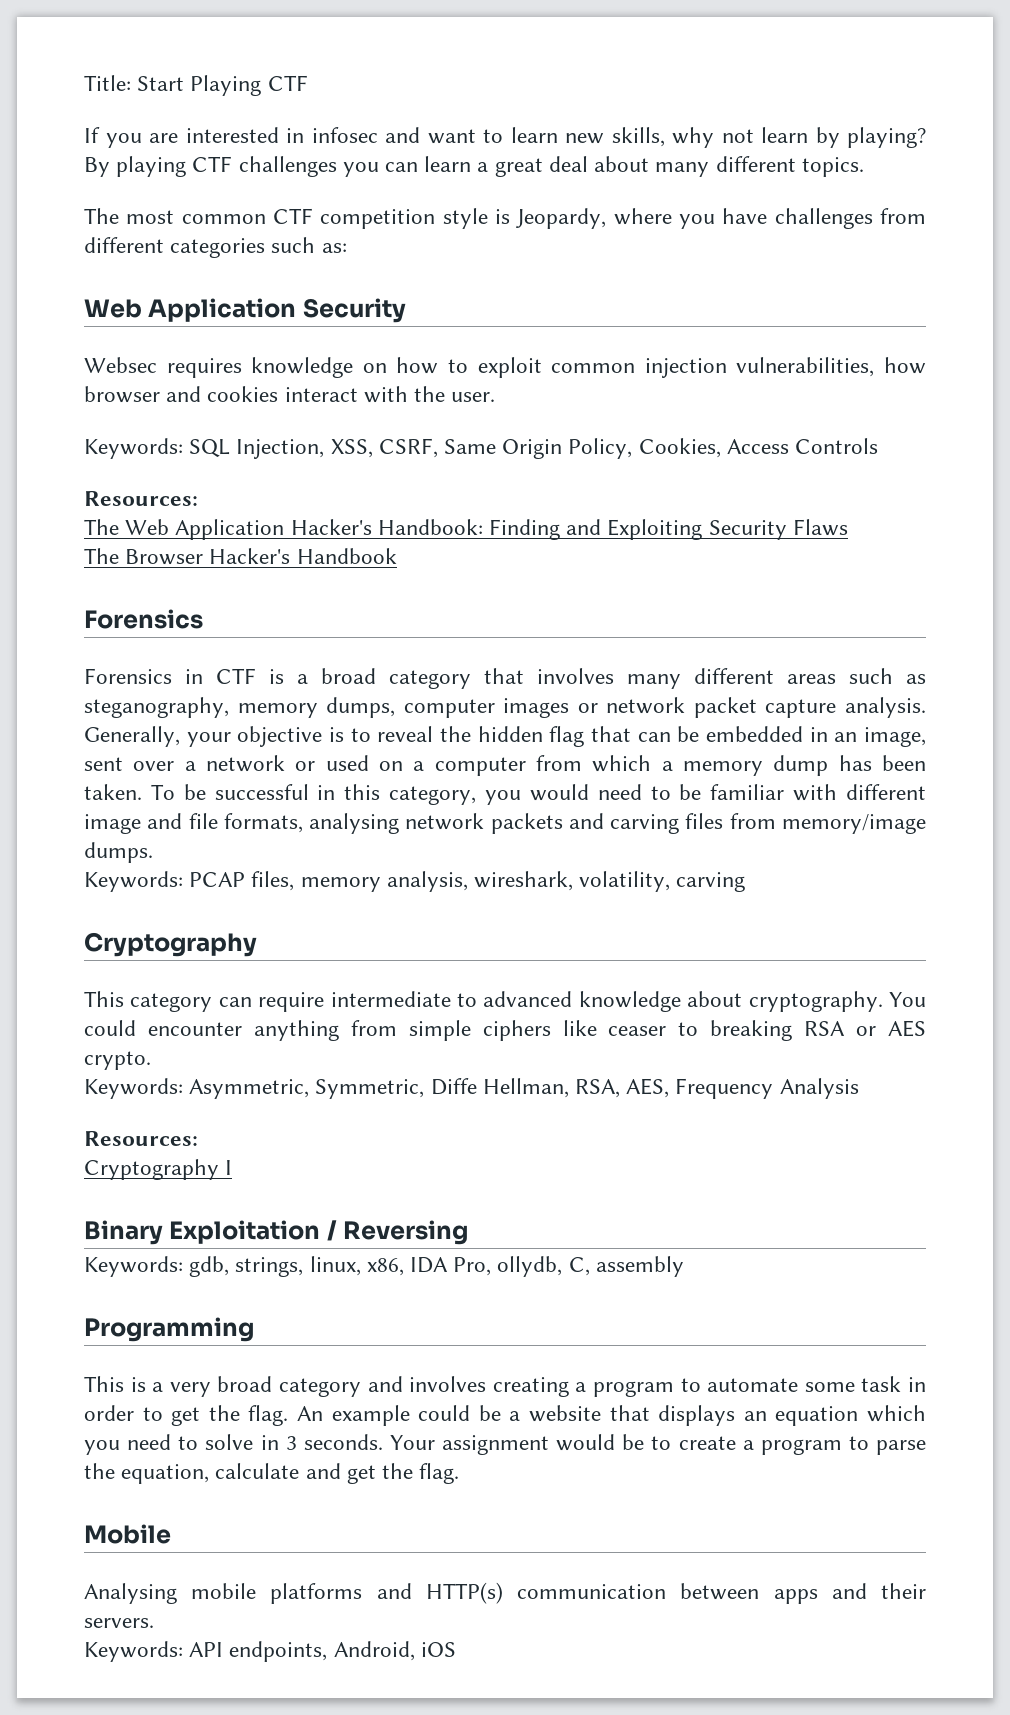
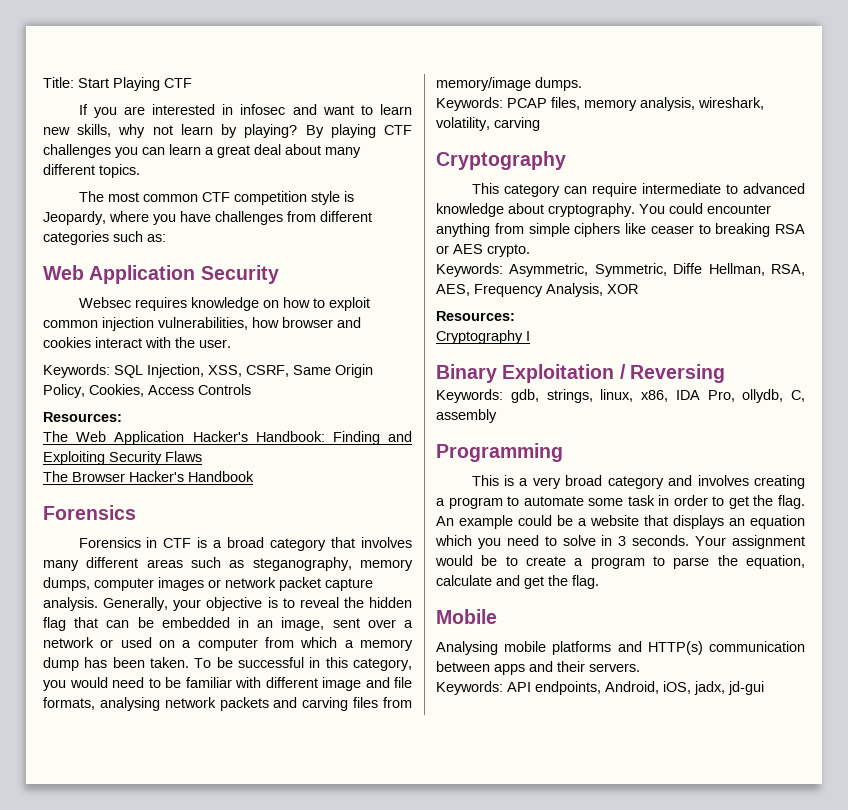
- Keywords: Asymmetric, Symmetric, Diffe Hellman, RSA, AES, Frequency Analysis
+ Keywords: Asymmetric, Symmetric, Diffe Hellman, RSA, AES, Frequency Analysis, XOR
- Keywords: API endpoints, Android, iOS
+ Keywords: API endpoints, Android, iOS, jadx, jd-gui

